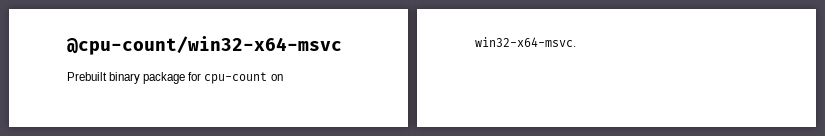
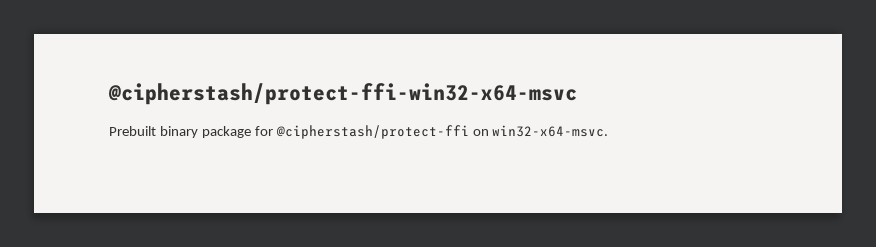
- @cpu-count/win32-x64-msvc
+ @cipherstash/protect-ffi-win32-x64-msvc
- Prebuilt binary package for cpu-count on win32-x64-msvc.
+ Prebuilt binary package for @cipherstash/protect-ffi on win32-x64-msvc.

